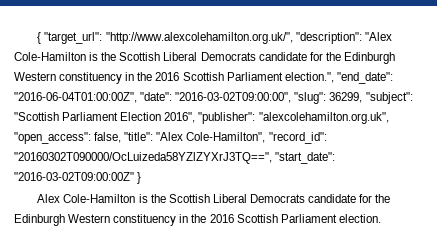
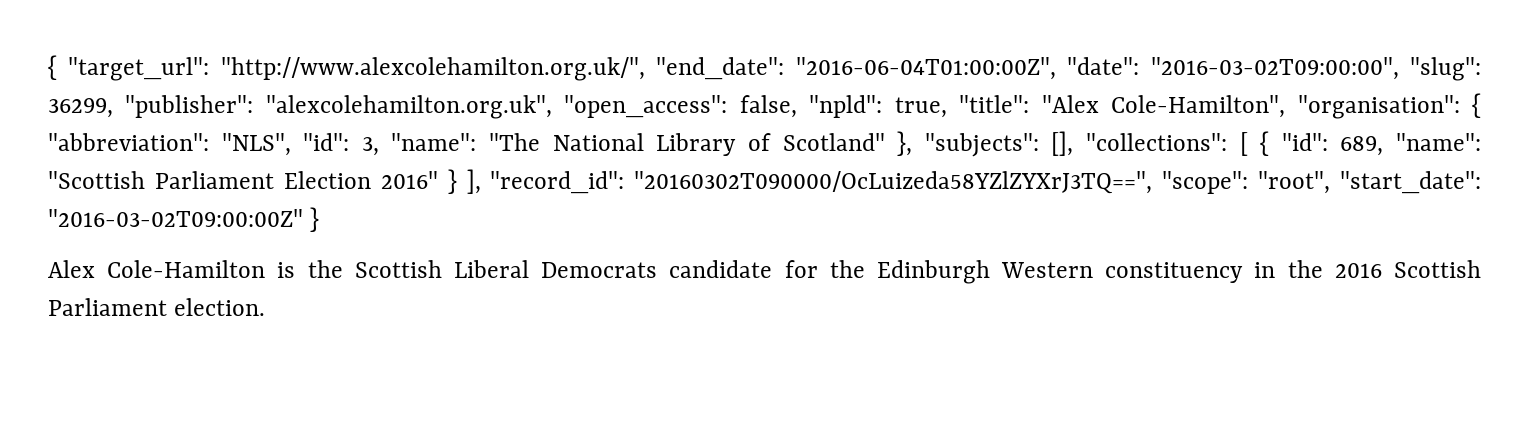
- { "target_url": "http://www.alexcolehamilton.org.uk/", "description": "Alex Cole-Hamilton is the Scottish Liberal Democrats candidate for the Edinburgh Western constituency in the 2016 Scottish Parliament election.", "end_date": "2016-06-04T01:00:00Z", "date": "2016-03-02T09:00:00", "slug": 36299, "subject": "Scottish Parliament Election 2016", "publisher": "alexcolehamilton.org.uk", "open_access": false, "title": "Alex Cole-Hamilton", "record_id": "20160302T090000/OcLuizeda58YZlZYXrJ3TQ==", "start_date": "2016-03-02T09:00:00Z" }
+ { "target_url": "http://www.alexcolehamilton.org.uk/", "end_date": "2016-06-04T01:00:00Z", "date": "2016-03-02T09:00:00", "slug": 36299, "publisher": "alexcolehamilton.org.uk", "open_access": false, "npld": true, "title": "Alex Cole-Hamilton", "organisation": { "abbreviation": "NLS", "id": 3, "name": "The National Library of Scotland" }, "subjects": [], "collections": [ { "id": 689, "name": "Scottish Parliament Election 2016" } ], "record_id": "20160302T090000/OcLuizeda58YZlZYXrJ3TQ==", "scope": "root", "start_date": "2016-03-02T09:00:00Z" }

